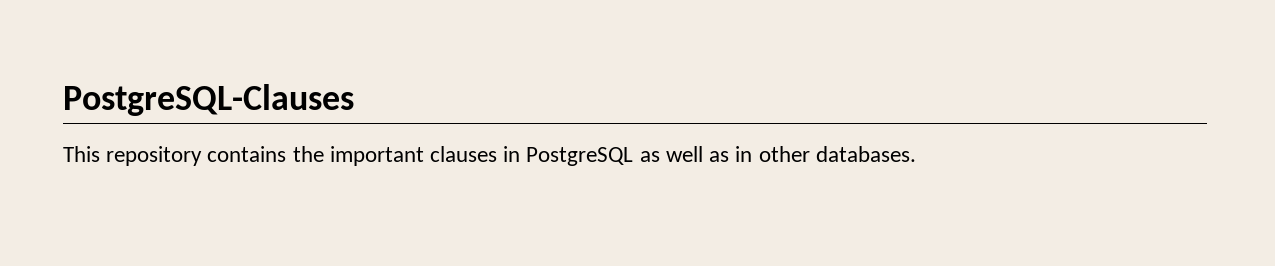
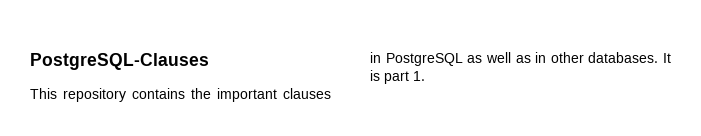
+ It is part 1.

